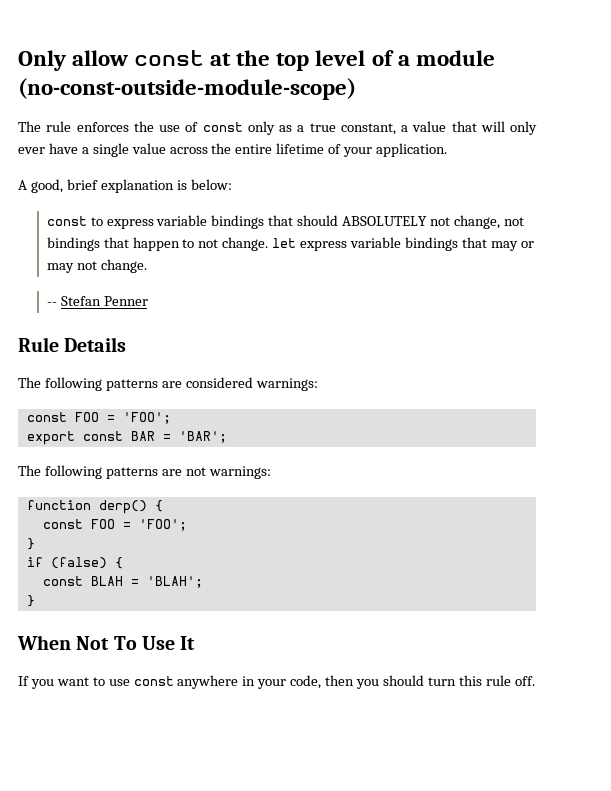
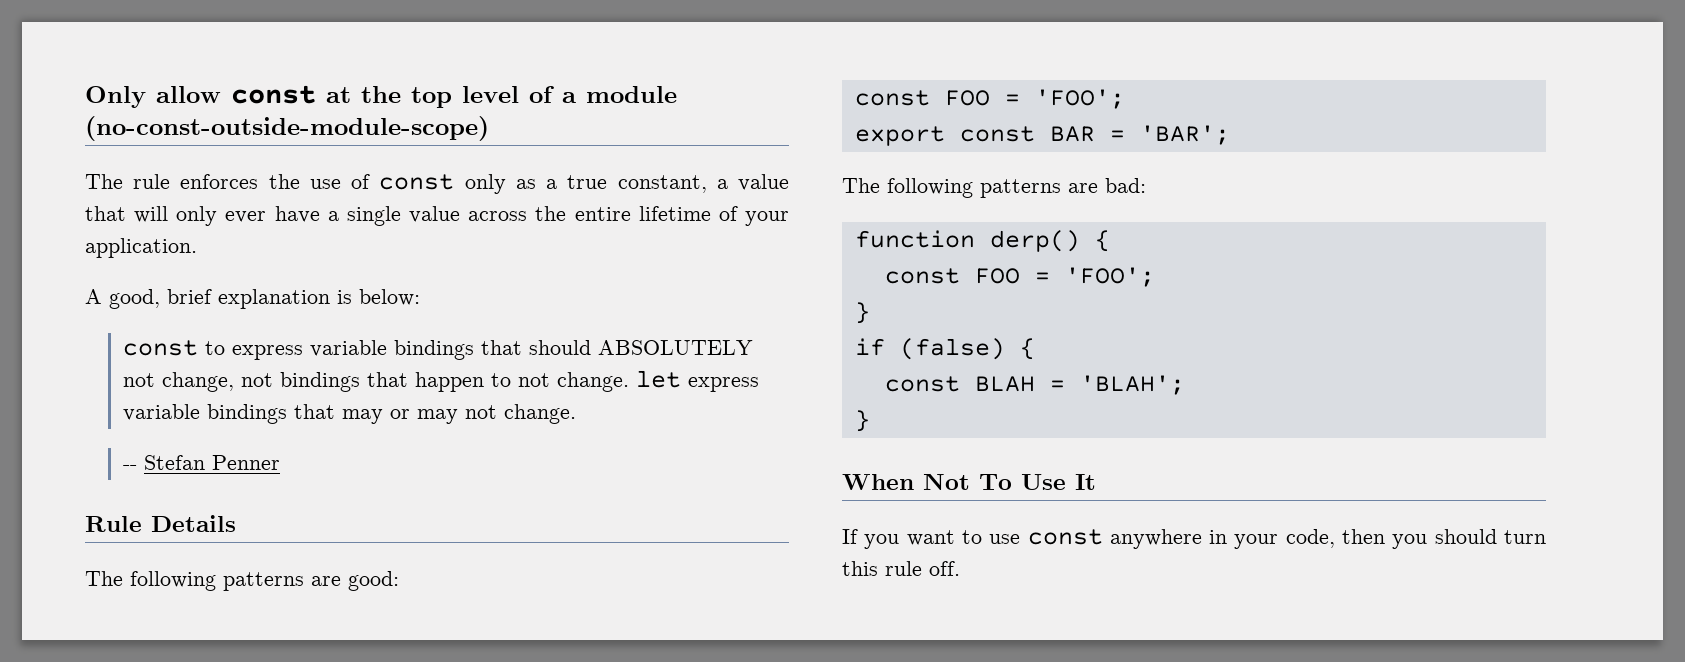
- The following patterns are considered warnings:
+ The following patterns are good:
- The following patterns are not warnings:
+ The following patterns are bad:

